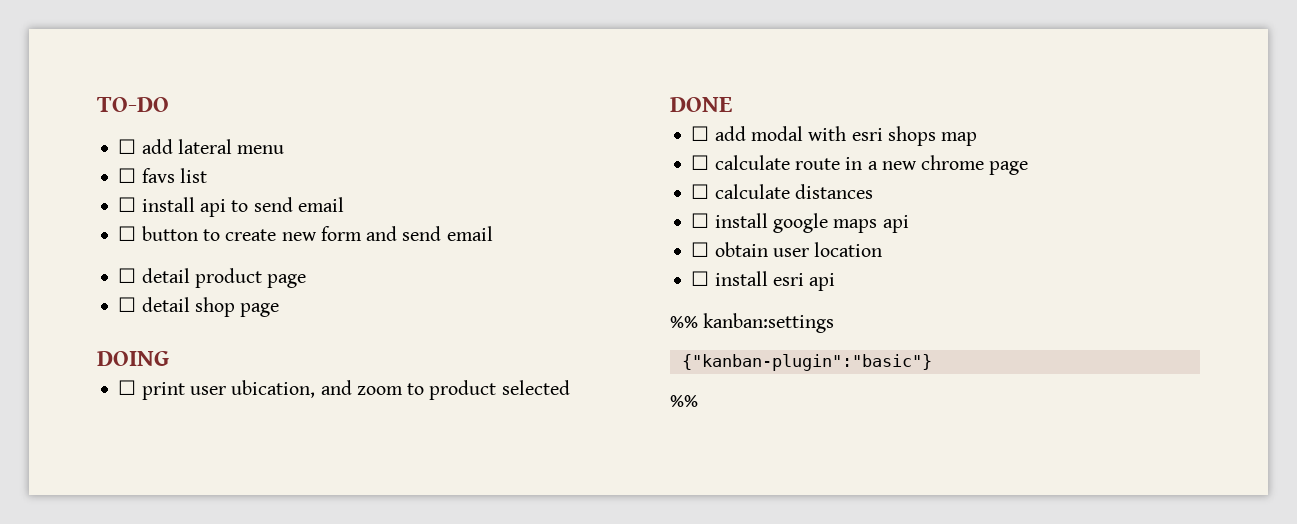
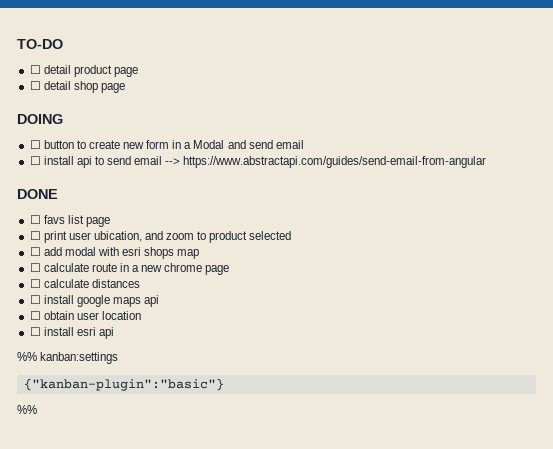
- ☐ add lateral menu
- ☐ favs list
- ☐ install api to send email
- ☐ button to create new form and send email
+ ☐ button to create new form in a Modal and send email
+ ☐ install api to send email --> https://www.abstractapi.com/guides/send-email-from-angular
+ DONE
+ ☐ favs list page
- DONE

